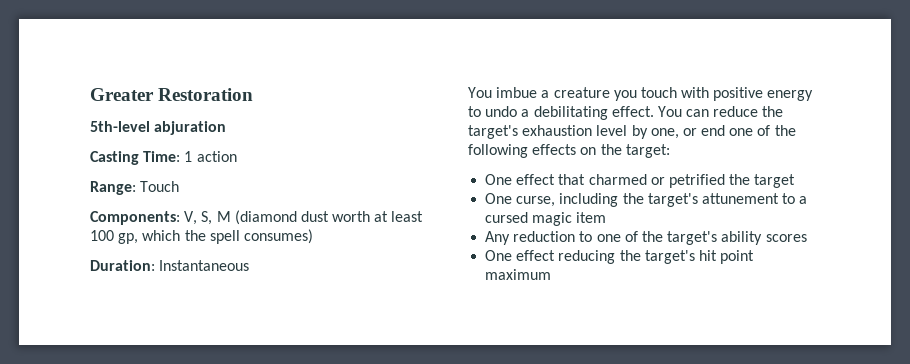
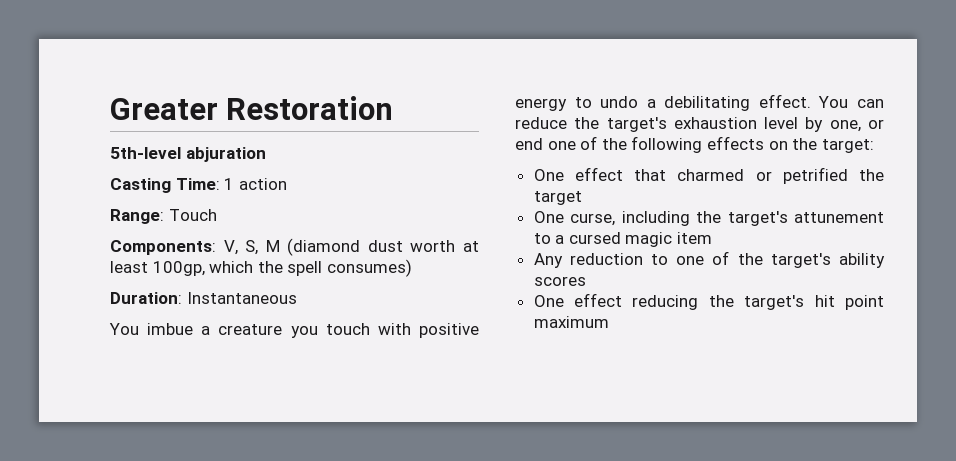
- Components: V, S, M (diamond dust worth at least 100 gp, which the spell consumes)
+ Components: V, S, M (diamond dust worth at least 100gp, which the spell consumes)

